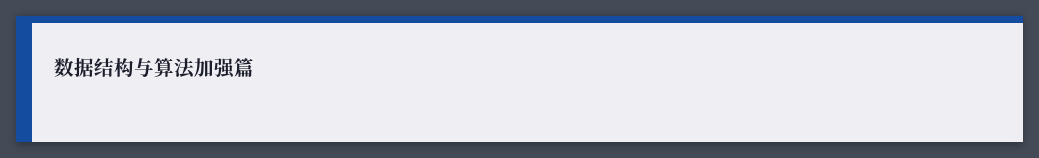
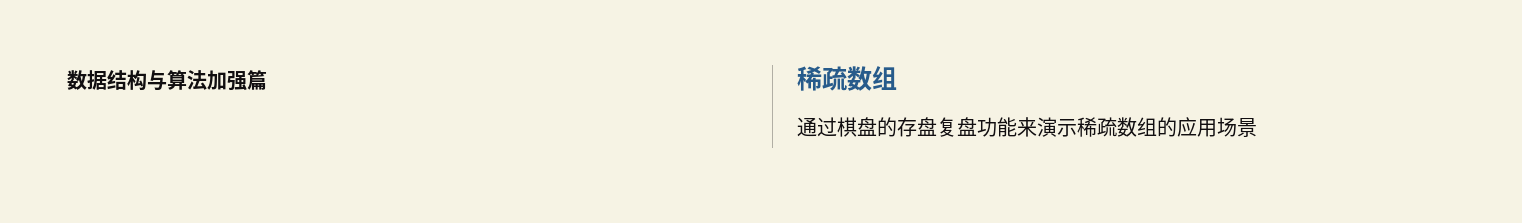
  数据结构与算法加强篇
+ 稀疏数组
+ 通过棋盘的存盘复盘功能来演示稀疏数组的应用场景

